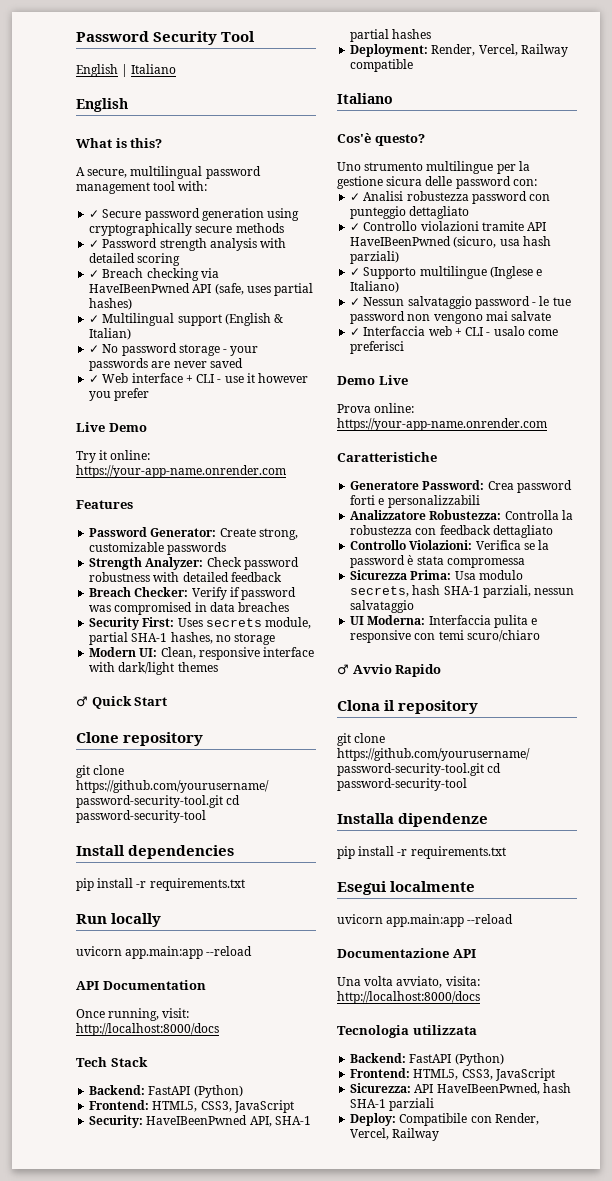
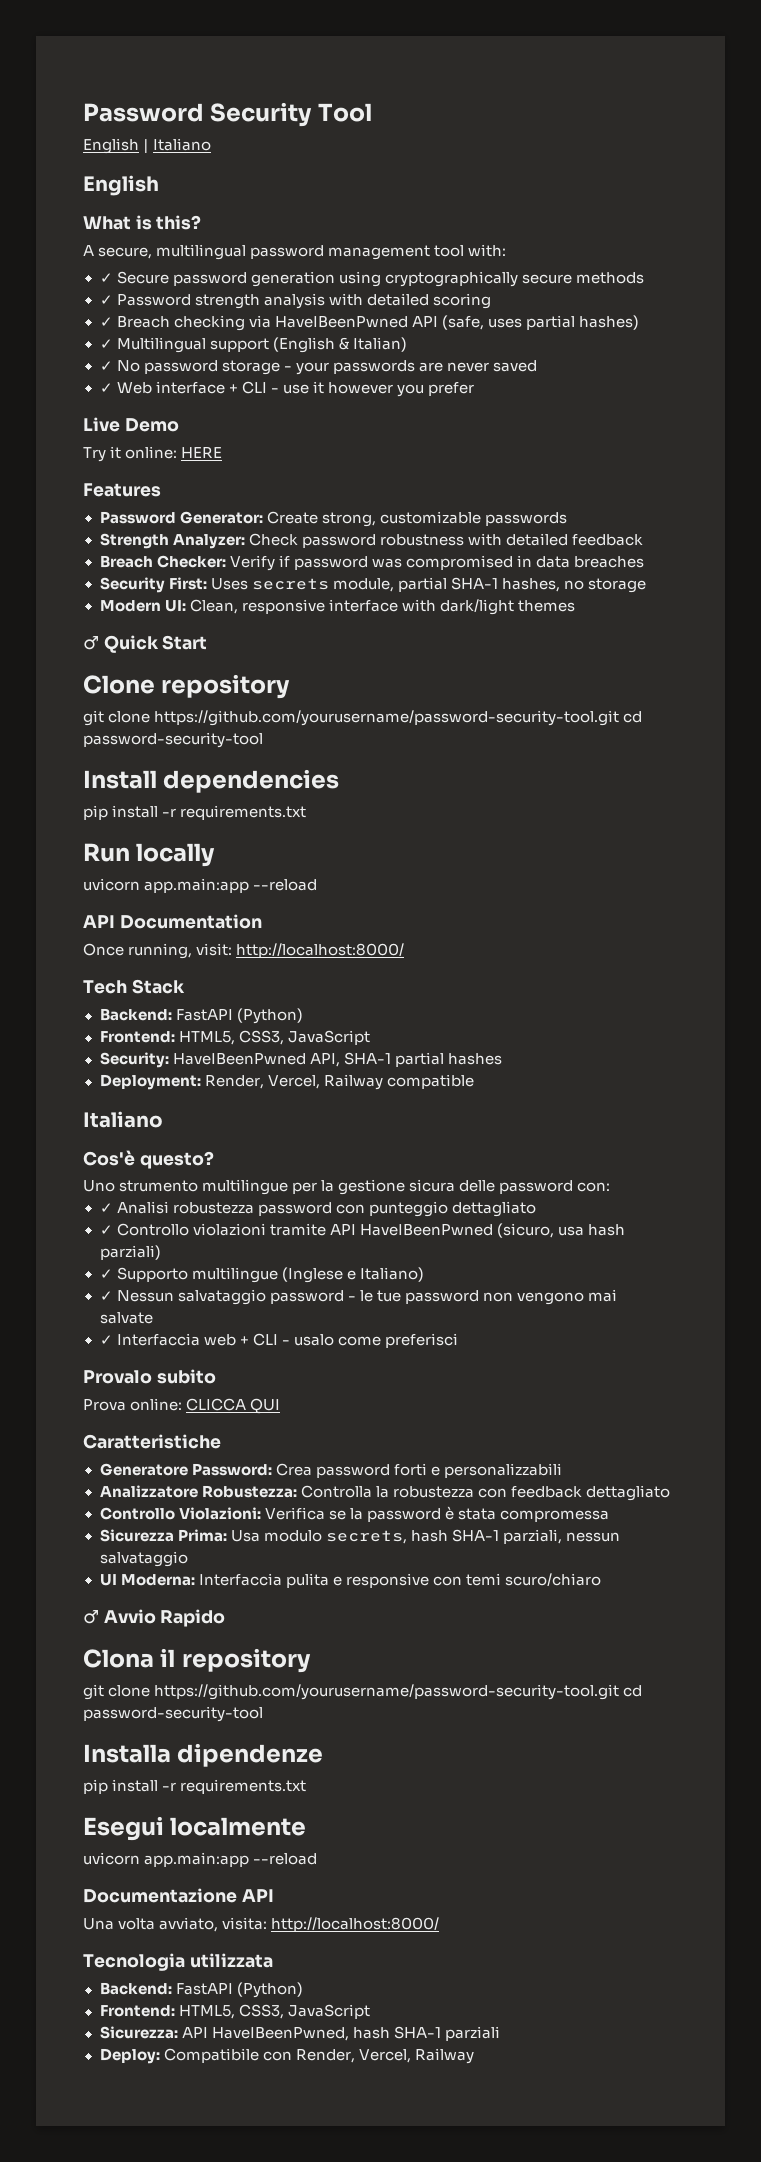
- Try it online: https://your-app-name.onrender.com
+ Try it online: HERE
- Once running, visit: http://localhost:8000/docs
+ Once running, visit: http://localhost:8000/
- Demo Live
+ Provalo subito
- Prova online: https://your-app-name.onrender.com
+ Prova online: CLICCA QUI
- Una volta avviato, visita: http://localhost:8000/docs
+ Una volta avviato, visita: http://localhost:8000/

